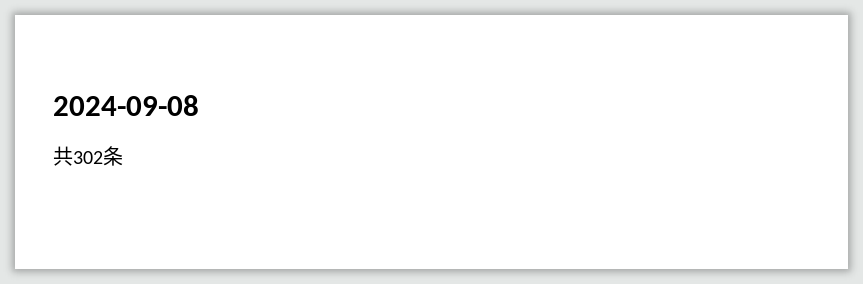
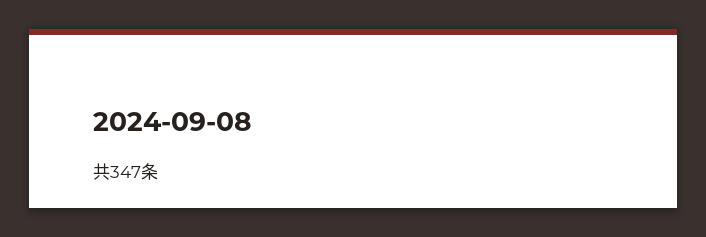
- 共302条
+ 共347条

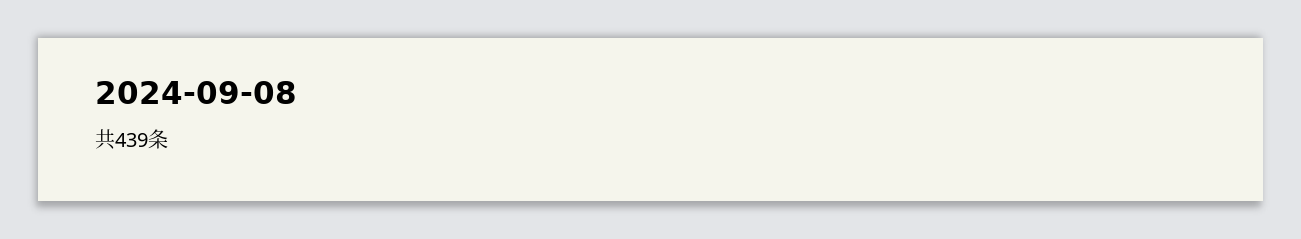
- 共347条
+ 共439条

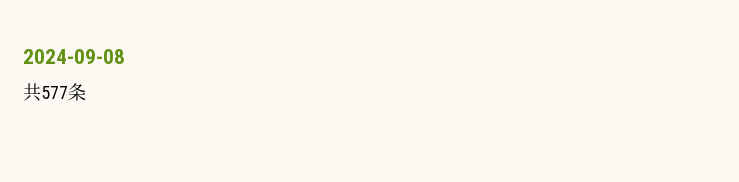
- 共439条
+ 共577条

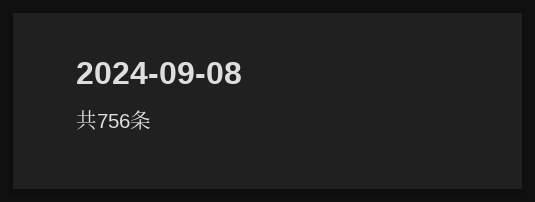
- 共577条
+ 共756条

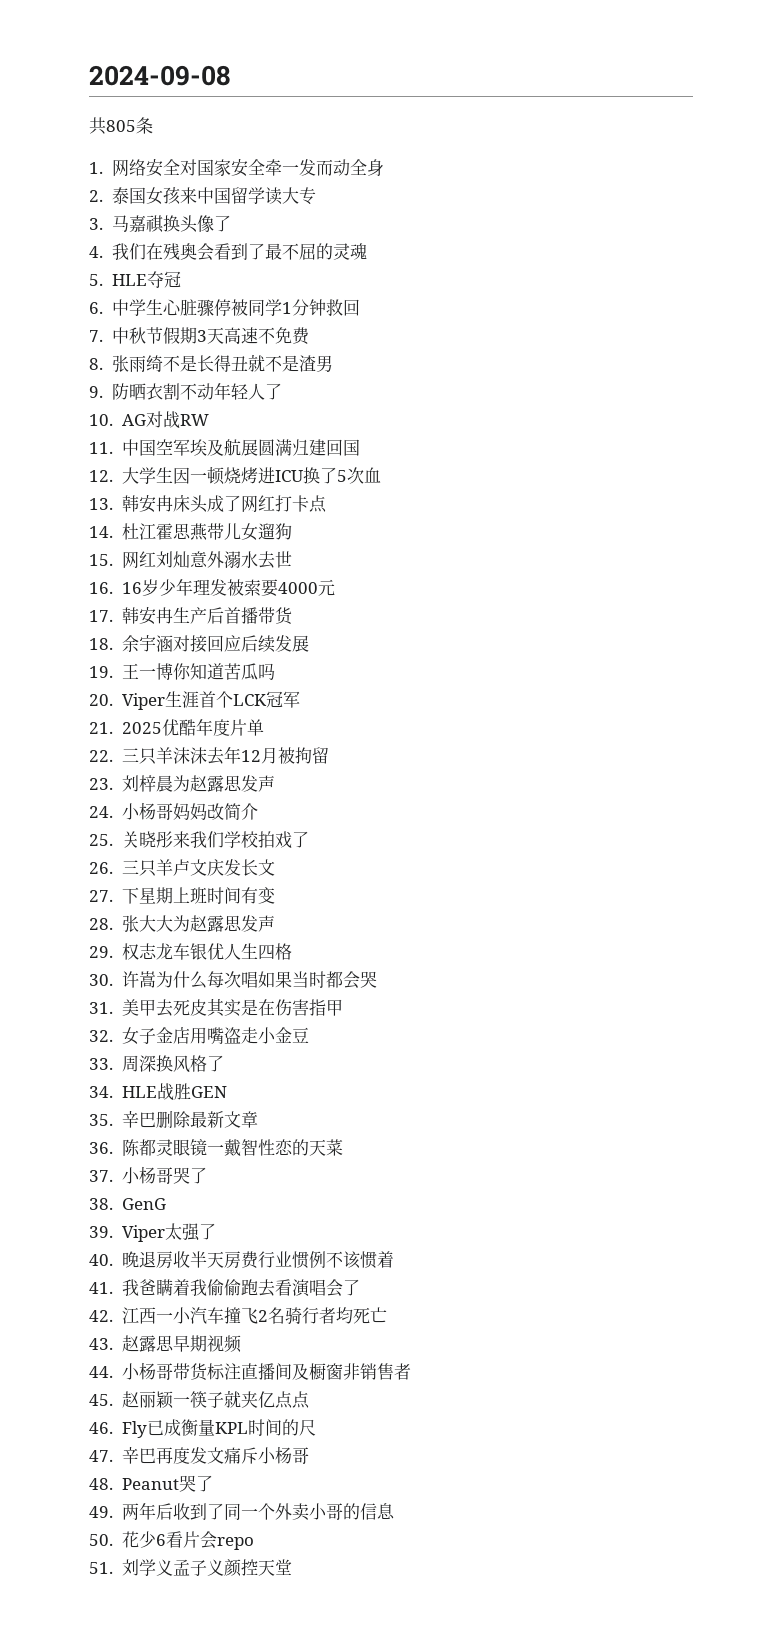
- 共756条
+ 共805条
+ 1.网络安全对国家安全牵一发而动全身
+ 2.泰国女孩来中国留学读大专
+ 3.马嘉祺换头像了
+ 4.我们在残奥会看到了最不屈的灵魂
+ 5. HLE夺冠
+ 6.中学生心脏骤停被同学1分钟救回
+ 7.中秋节假期3天高速不免费
+ 8.张雨绮不是长得丑就不是渣男
+ 9.防晒衣割不动年轻人了
+ 10. AG对战RW
+ 11.中国空军埃及航展圆满归建回国
+ 12.大学生因一顿烧烤进ICU换了5次血
+ 13.韩安冉床头成了网红打卡点
+ 14.杜江霍思燕带儿女遛狗
+ 15.网红刘灿意外溺水去世
+ 16. 16岁少年理发被索要4000元
+ 17.韩安冉生产后首播带货
+ 18.余宇涵对接回应后续发展
+ 19.王一博你知道苦瓜吗
+ 20. Viper生涯首个LCK冠军
+ 21. 2025优酷年度片单
+ 22.三只羊沫沫去年12月被拘留
+ 23.刘梓晨为赵露思发声
+ 24.小杨哥妈妈改简介
+ 25.关晓彤来我们学校拍戏了
+ 26.三只羊卢文庆发长文
+ 27.下星期上班时间有变
+ 28.张大大为赵露思发声
+ 29.权志龙车银优人生四格
+ 30.许嵩为什么每次唱如果当时都会哭
+ 31.美甲去死皮其实是在伤害指甲
+ 32.女子金店用嘴盗走小金豆
+ 33.周深换风格了
+ 34. HLE战胜GEN
+ 35.辛巴删除最新文章
+ 36.陈都灵眼镜一戴智性恋的天菜
+ 37.小杨哥哭了
+ 38. GenG
+ 39. Viper太强了
+ 40.晚退房收半天房费行业惯例不该惯着
+ 41.我爸瞒着我偷偷跑去看演唱会了
+ 42.江西一小汽车撞飞2名骑行者均死亡
+ 43.赵露思早期视频
+ 44.小杨哥带货标注直播间及橱窗非销售者
+ 45.赵丽颖一筷子就夹亿点点
+ 46. Fly已成衡量KPL时间的尺
+ 47.辛巴再度发文痛斥小杨哥
+ 48. Peanut哭了
+ 49.两年后收到了同一个外卖小哥的信息
+ 50.花少6看片会repo
+ 51.刘学义孟子义颜控天堂

